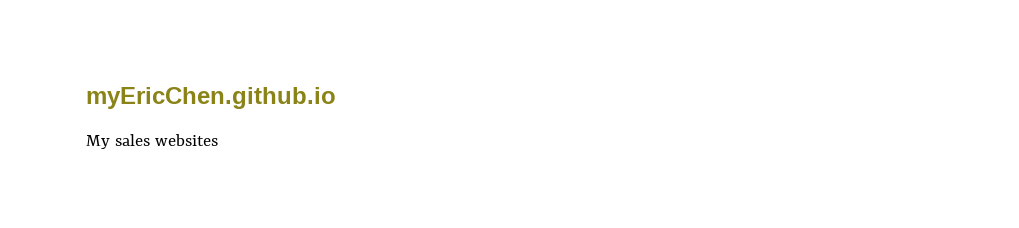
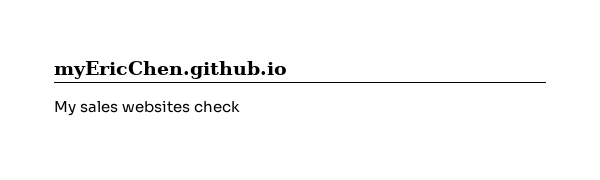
- My sales websites
+ My sales websites check

